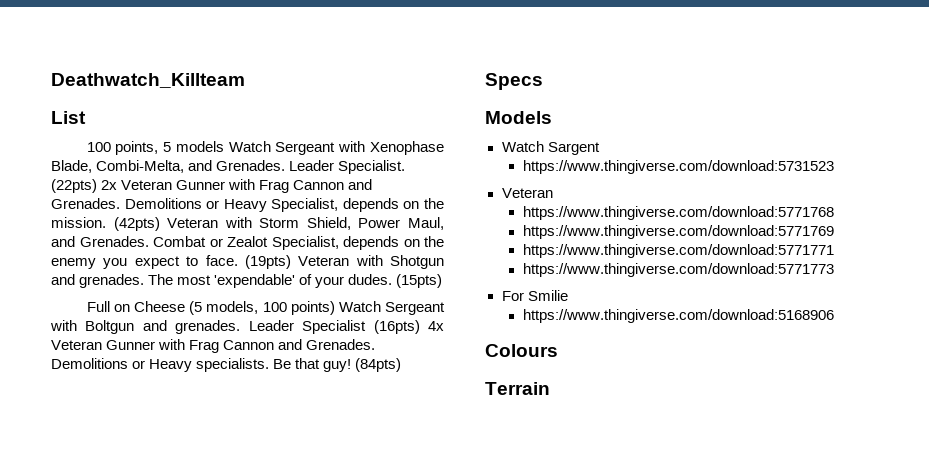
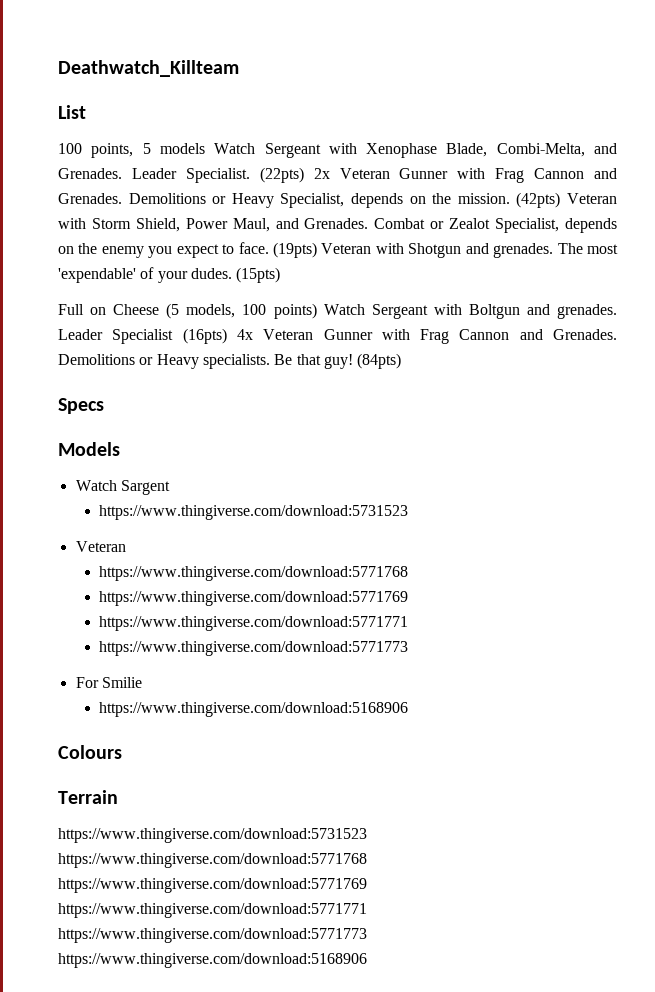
+ https://www.thingiverse.com/download:5731523 https://www.thingiverse.com/download:5771768 https://www.thingiverse.com/download:5771769 https://www.thingiverse.com/download:5771771 https://www.thingiverse.com/download:5771773 https://www.thingiverse.com/download:5168906

